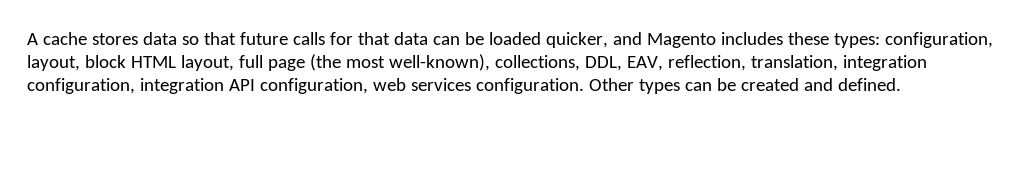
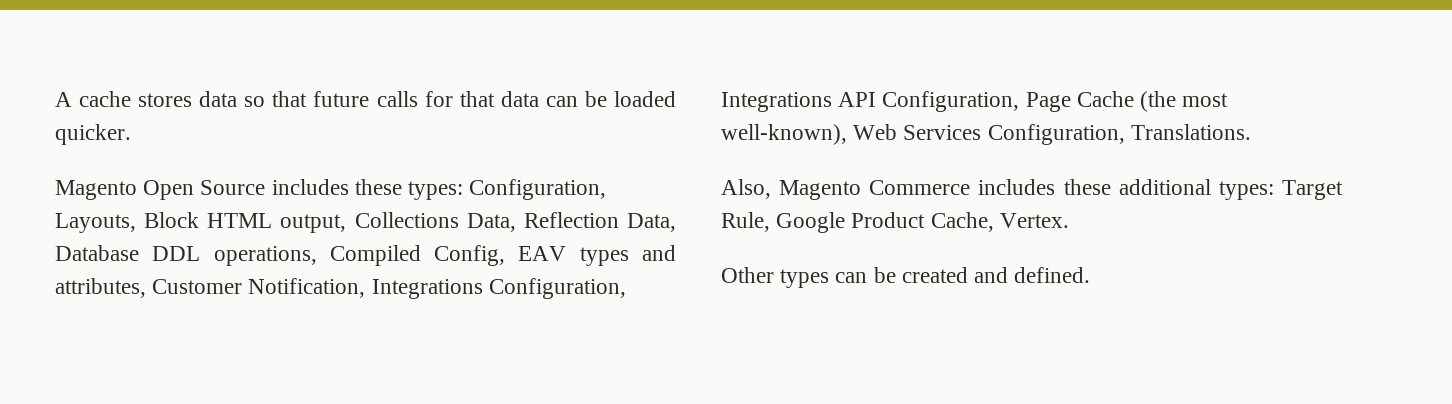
- A cache stores data so that future calls for that data can be loaded quicker, and Magento includes these types: configuration, layout, block HTML layout, full page (the most well-known), collections, DDL, EAV, reflection, translation, integration configuration, integration API configuration, web services configuration. Other types can be created and defined.
+ A cache stores data so that future calls for that data can be loaded quicker.
+ Magento Open Source includes these types: Configuration, Layouts, Block HTML output, Collections Data, Reflection Data, Database DDL operations, Compiled Config, EAV types and attributes, Customer Notification, Integrations Configuration, Integrations API Configuration, Page Cache (the most well-known), Web Services Configuration, Translations.
+ Also, Magento Commerce includes these additional types: Target Rule, Google Product Cache, Vertex.
+ Other types can be created and defined.

